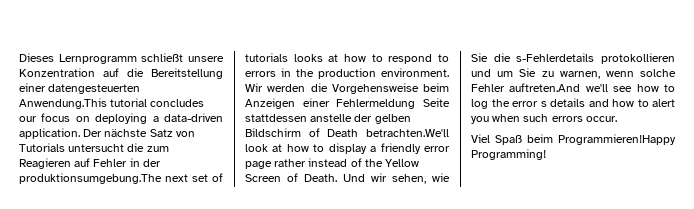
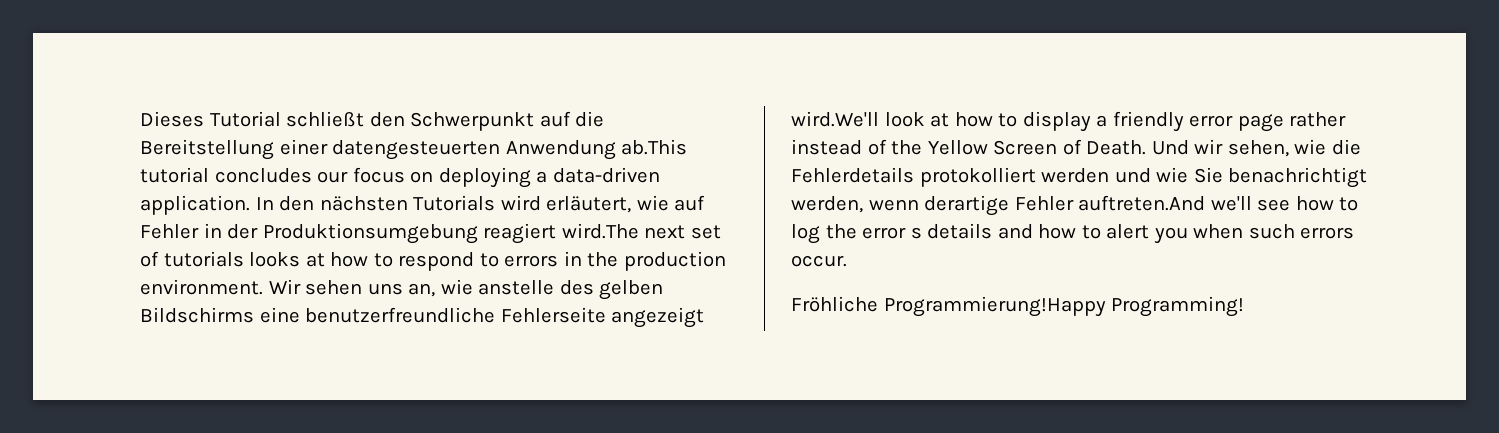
- Dieses Lernprogramm schließt unsere Konzentration auf die Bereitstellung einer datengesteuerten Anwendung.This tutorial concludes our focus on deploying a data-driven application.
+ Dieses Tutorial schließt den Schwerpunkt auf die Bereitstellung einer datengesteuerten Anwendung ab.This tutorial concludes our focus on deploying a data-driven application.
- Der nächste Satz von Tutorials untersucht die zum Reagieren auf Fehler in der produktionsumgebung.The next set of tutorials looks at how to respond to errors in the production environment.
+ In den nächsten Tutorials wird erläutert, wie auf Fehler in der Produktionsumgebung reagiert wird.The next set of tutorials looks at how to respond to errors in the production environment.
- Wir werden die Vorgehensweise beim Anzeigen einer Fehlermeldung Seite stattdessen anstelle der gelben Bildschirm of Death betrachten.We'll look at how to display a friendly error page rather instead of the Yellow Screen of Death.
+ Wir sehen uns an, wie anstelle des gelben Bildschirms eine benutzerfreundliche Fehlerseite angezeigt wird.We'll look at how to display a friendly error page rather instead of the Yellow Screen of Death.
- Und wir sehen, wie Sie die s-Fehlerdetails protokollieren und um Sie zu warnen, wenn solche Fehler auftreten.And we'll see how to log the error s details and how to alert you when such errors occur.
+ Und wir sehen, wie die Fehlerdetails protokolliert werden und wie Sie benachrichtigt werden, wenn derartige Fehler auftreten.And we'll see how to log the error s details and how to alert you when such errors occur.
- Viel Spaß beim Programmieren!Happy Programming!
+ Fröhliche Programmierung!Happy Programming!

